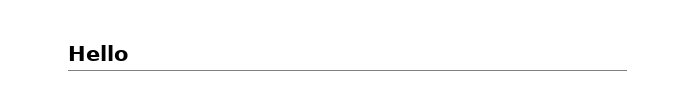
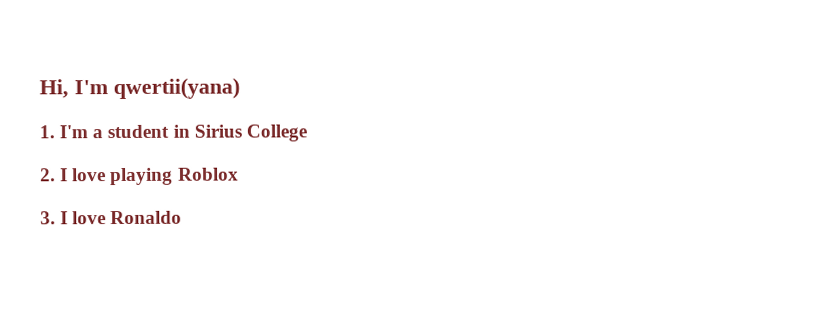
- Hello
+ Hi, I'm qwertii(yana)
+ 1. I'm a student in Sirius College
+ 2. I love playing Roblox
+ 3. I love Ronaldo

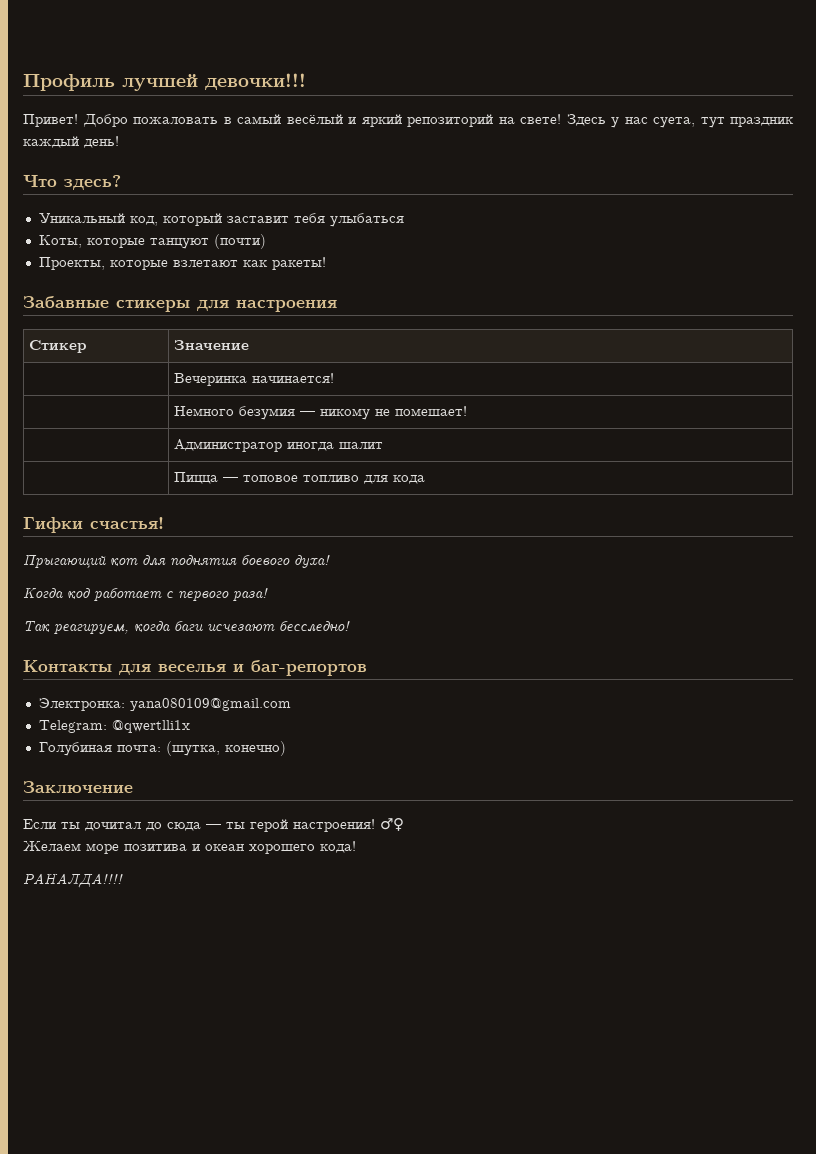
- Hi, I'm qwertii(yana)
- 1. I'm a student in Sirius College
- 2. I love playing Roblox
- 3. I love Ronaldo
+ Профиль лучшей девочки!!!
+ Привет! Добро пожаловать в самый весёлый и яркий репозиторий на свете! Здесь у нас суета, тут праздник каждый день!
+ Что здесь?
+ Уникальный код, который заставит тебя улыбаться
+ Коты, которые танцуют (почти)
+ Проекты, которые взлетают как ракеты!
+ Забавные стикеры для настроения
+ Стикер | Значение
+ | Вечеринка начинается!
+ | Немного безумия — никому не помешает!
+ | Администратор иногда шалит
+ | Пицца — топовое топливо для кода
+ Гифки счастья!
+ Прыгающий кот для поднятия боевого духа!
+ Когда код работает с первого раза!
+ Так реагируем, когда баги исчезают бесследно!
+ Контакты для веселья и баг-репортов
+ Электронка: yana080109@gmail.com
+ Telegram: @qwertlli1x
+ Голубиная почта: (шутка, конечно)
+ Заключение
+ Если ты дочитал до сюда — ты герой настроения! ♂♀
+ Желаем море позитива и океан хорошего кода!
+ РАНАЛДА!!!!

